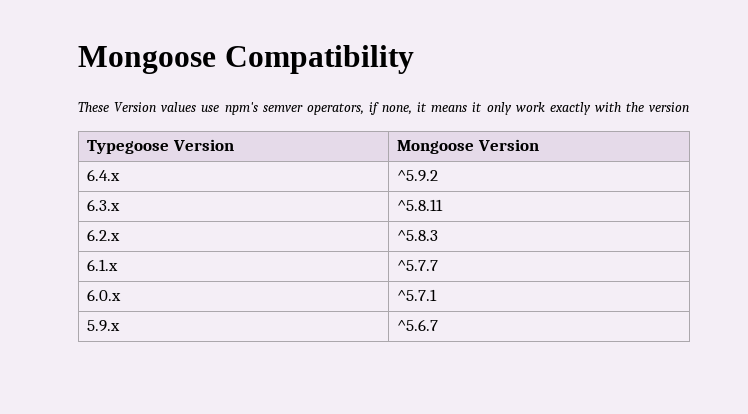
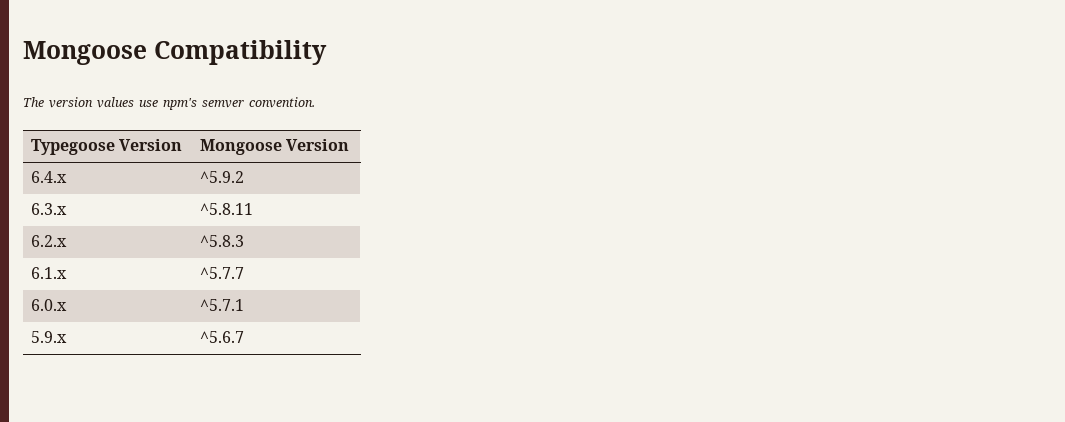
- These Version values use npm's semver operators, if none, it means it only work exactly with the version
+ The version values use npm's semver convention.

